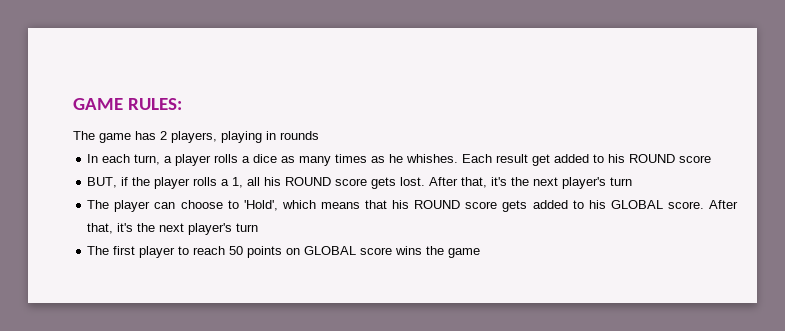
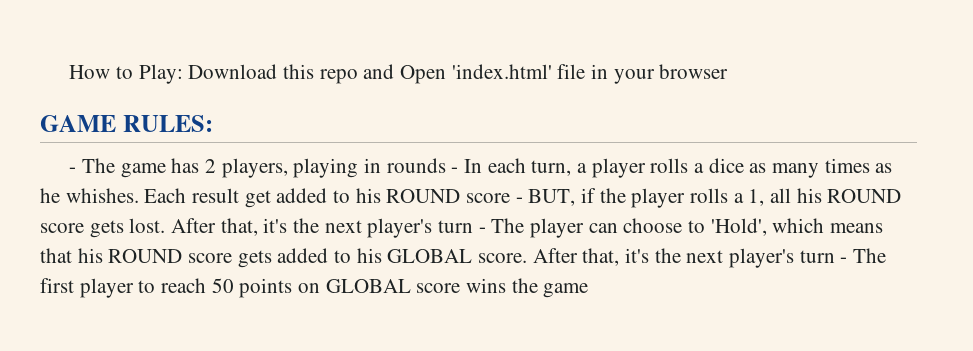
+ How to Play: Download this repo and Open 'index.html' file in your browser
- The game has 2 players, playing in rounds
- In each turn, a player rolls a dice as many times as he whishes.
+ - The game has 2 players, playing in rounds - In each turn, a player rolls a dice as many times as he whishes.
- Each result get added to his ROUND score
- BUT, if the player rolls a 1, all his ROUND score gets lost. After that, it's the next player's turn
- The player can choose to 'Hold', which means that his ROUND score gets added to his GLOBAL score. After that, it's the next player's turn
- The first player to reach 50 points on GLOBAL score wins the game
+ Each result get added to his ROUND score - BUT, if the player rolls a 1, all his ROUND score gets lost. After that, it's the next player's turn - The player can choose to 'Hold', which means that his ROUND score gets added to his GLOBAL score. After that, it's the next player's turn - The first player to reach 50 points on GLOBAL score wins the game

